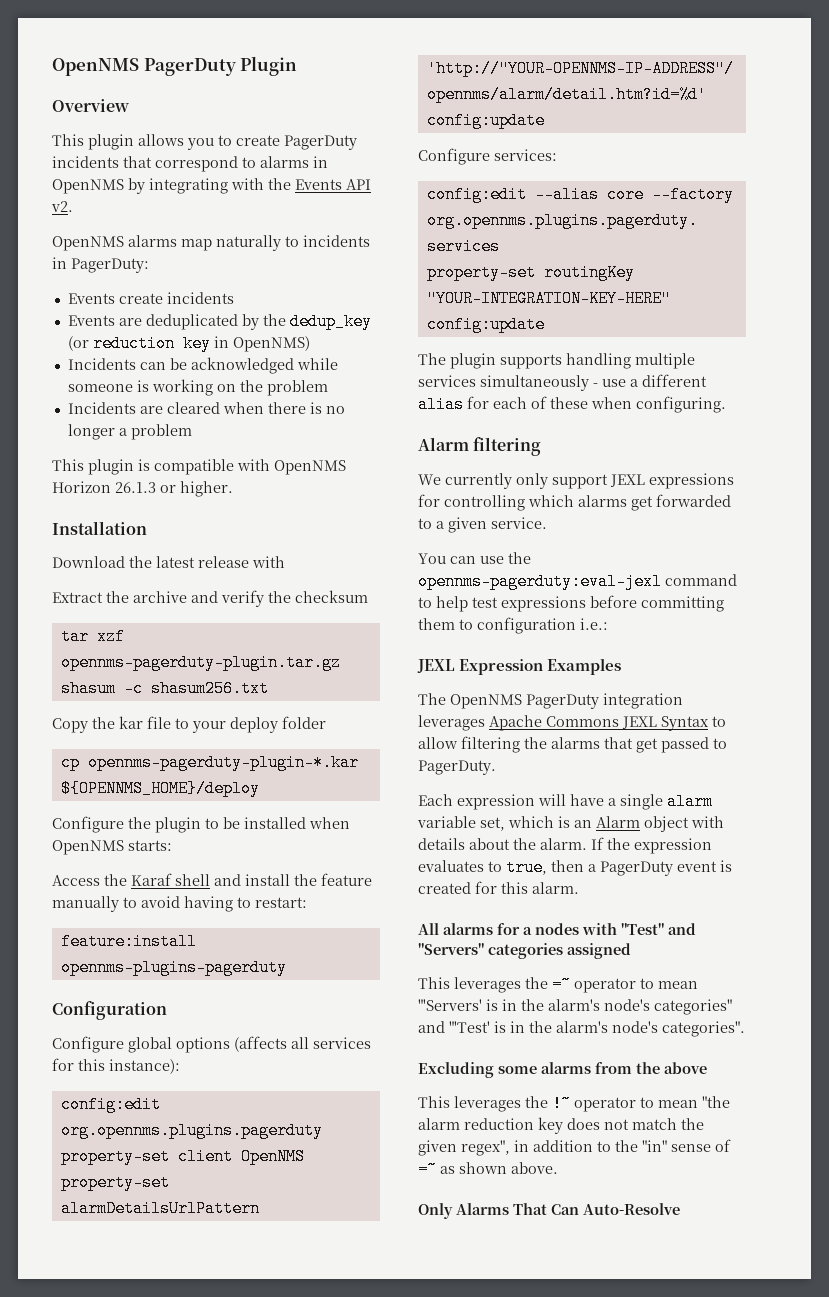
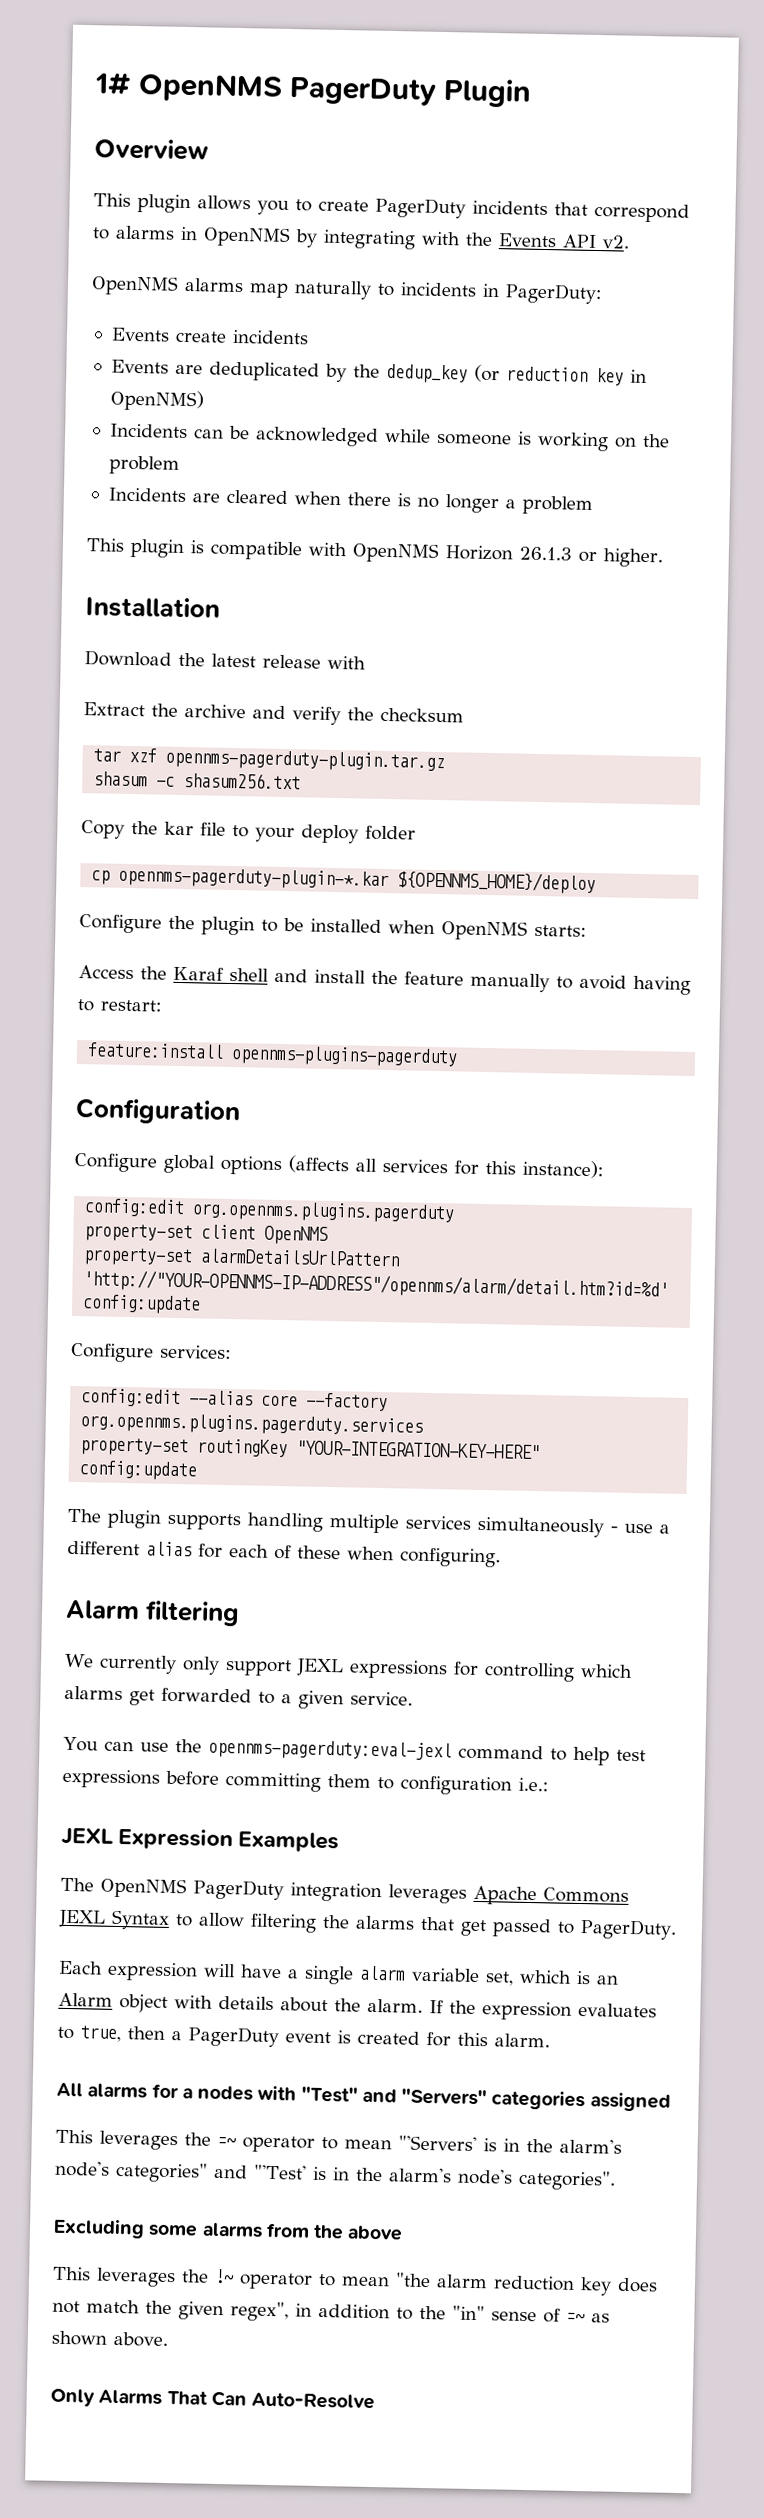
- OpenNMS PagerDuty Plugin
+ 1# OpenNMS PagerDuty Plugin

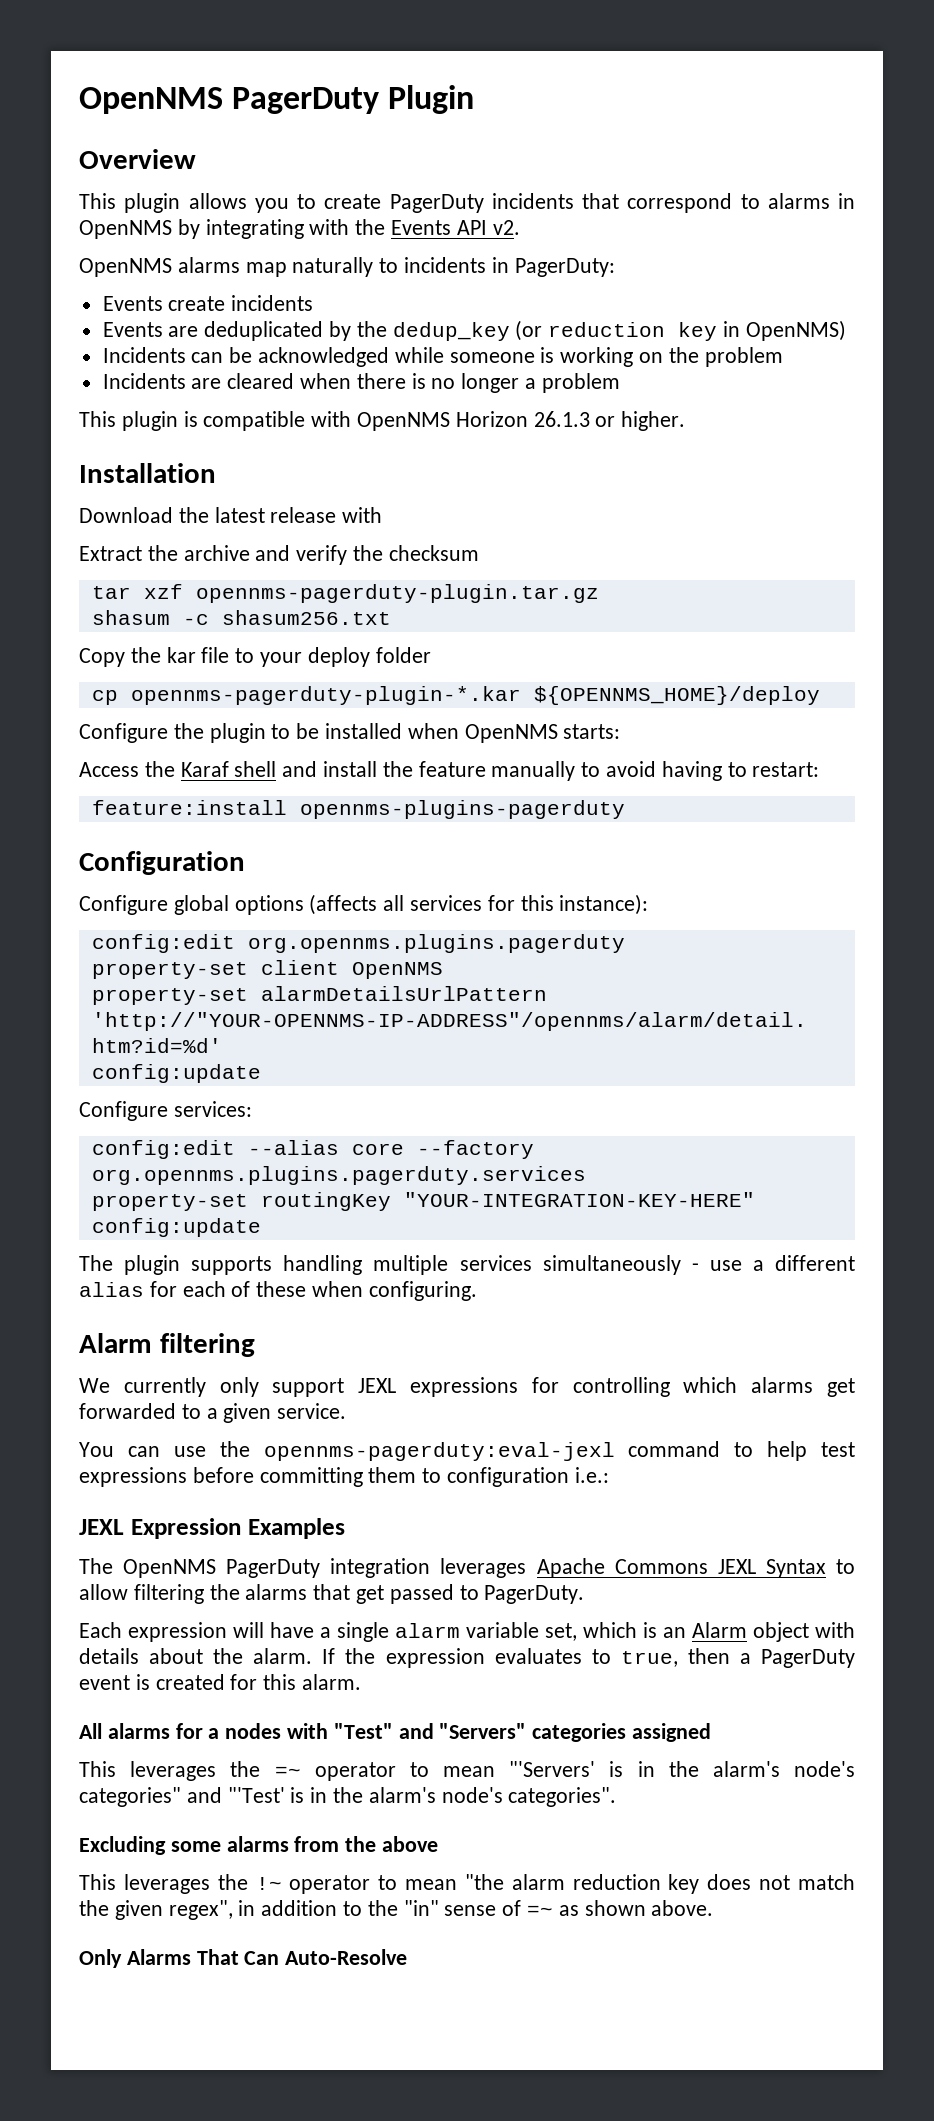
- 1# OpenNMS PagerDuty Plugin
+ OpenNMS PagerDuty Plugin

